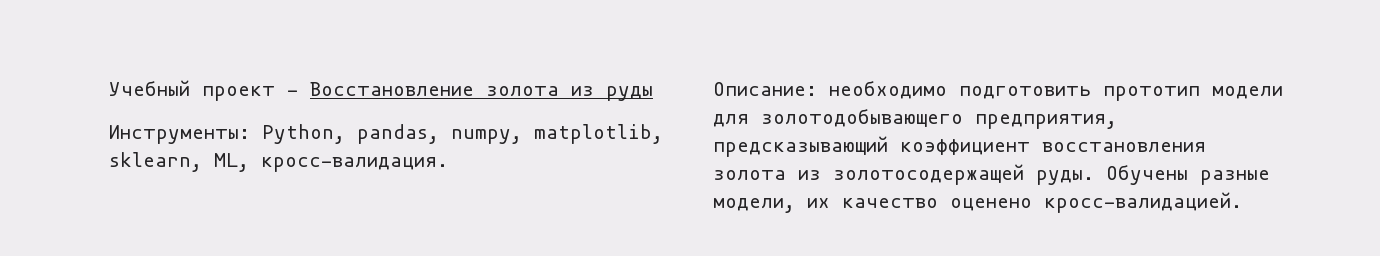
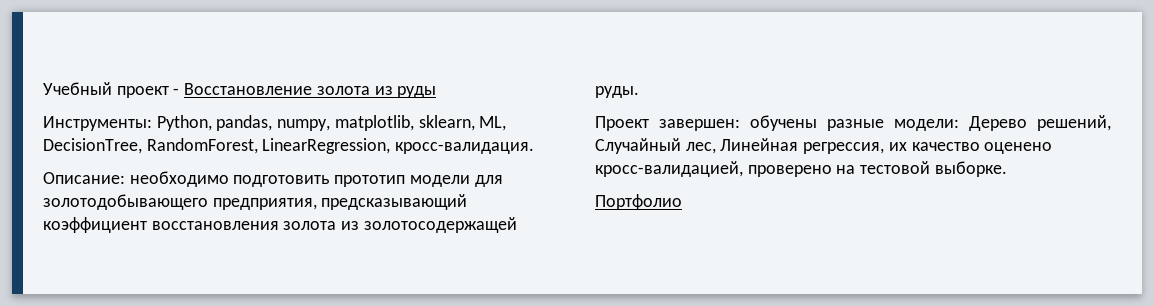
- Инструменты: Python, pandas, numpy, matplotlib, sklearn, ML, кросс-валидация.
+ Инструменты: Python, pandas, numpy, matplotlib, sklearn, ML, DecisionTree, RandomForest, LinearRegression, кросс-валидация.
- Описание: необходимо подготовить прототип модели для золотодобывающего предприятия, предсказывающий коэффициент восстановления золота из золотосодержащей руды. Обучены разные модели, их качество оценено кросс-валидацией.
+ Описание: необходимо подготовить прототип модели для золотодобывающего предприятия, предсказывающий коэффициент восстановления золота из золотосодержащей руды.
+ Проект завершен: обучены разные модели: Дерево решений, Случайный лес, Линейная регрессия, их качество оценено кросс-валидацией, проверено на тестовой выборке.
+ Портфолио

